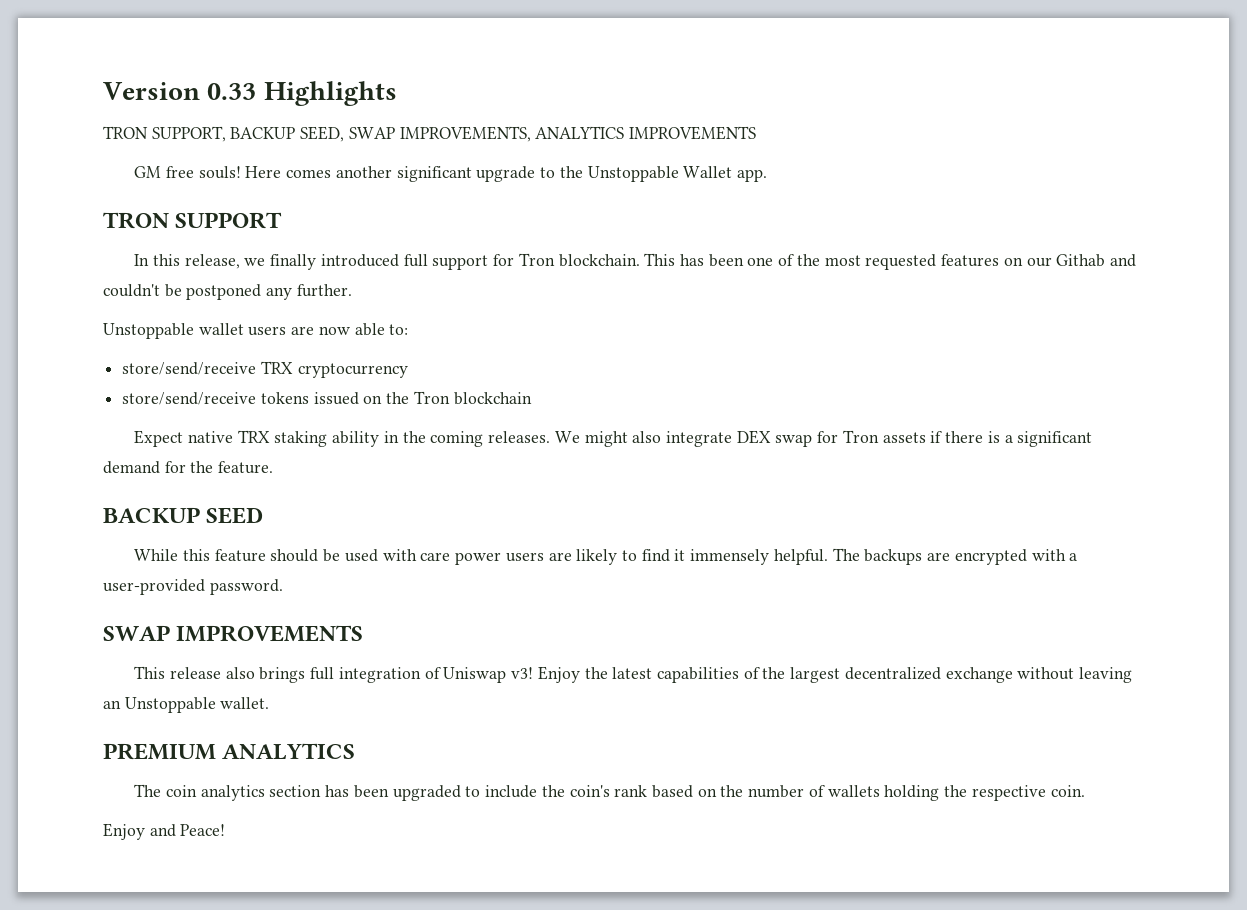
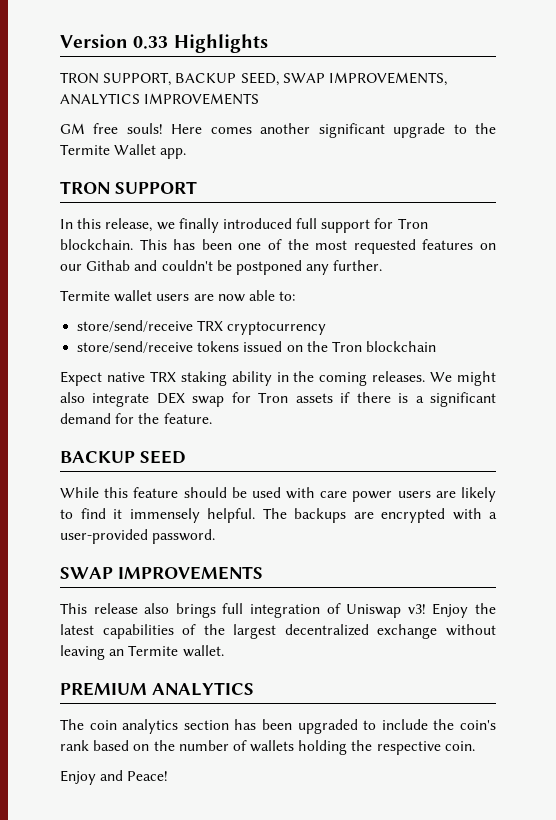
- Here comes another significant upgrade to the Unstoppable Wallet app.
+ Here comes another significant upgrade to the Termite Wallet app.
- Unstoppable wallet users are now able to:
+ Termite wallet users are now able to:
- Enjoy the latest capabilities of the largest decentralized exchange without leaving an Unstoppable wallet.
+ Enjoy the latest capabilities of the largest decentralized exchange without leaving an Termite wallet.

